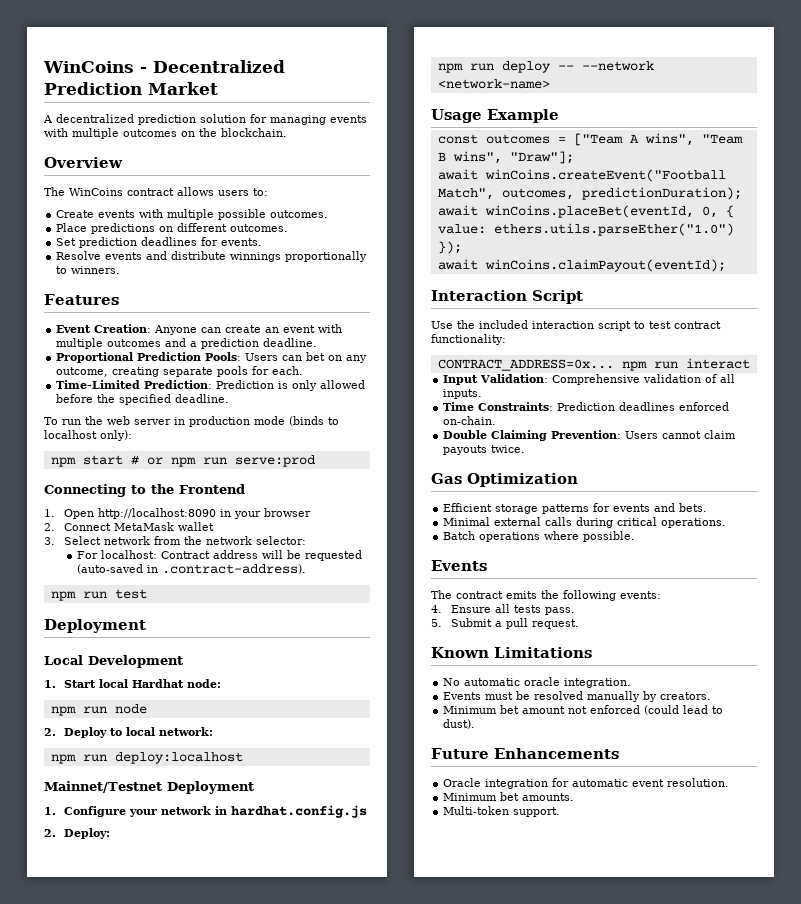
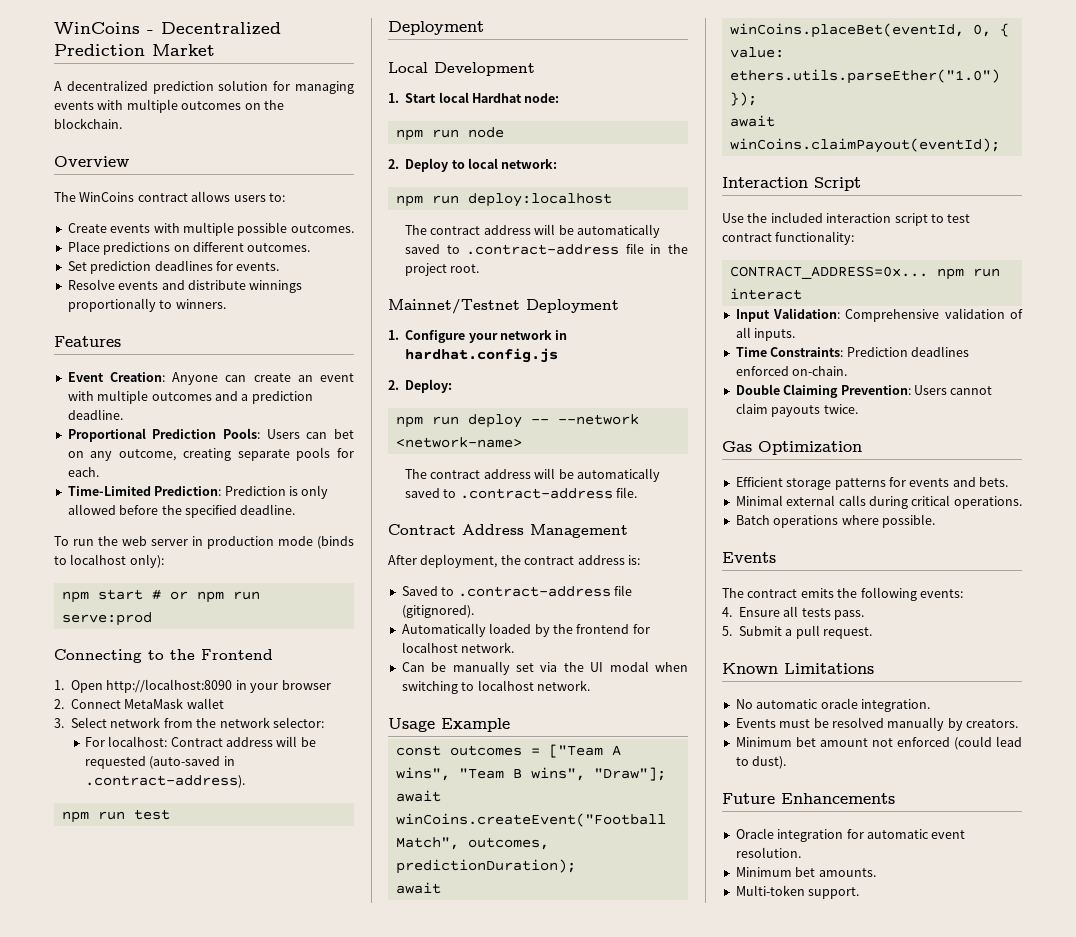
+ The contract address will be automatically saved to .contract-address file in the project root.
+ The contract address will be automatically saved to .contract-address file.
+ Contract Address Management
+ After deployment, the contract address is:
+ Saved to .contract-address file (gitignored).
+ Automatically loaded by the frontend for localhost network.
+ Can be manually set via the UI modal when switching to localhost network.

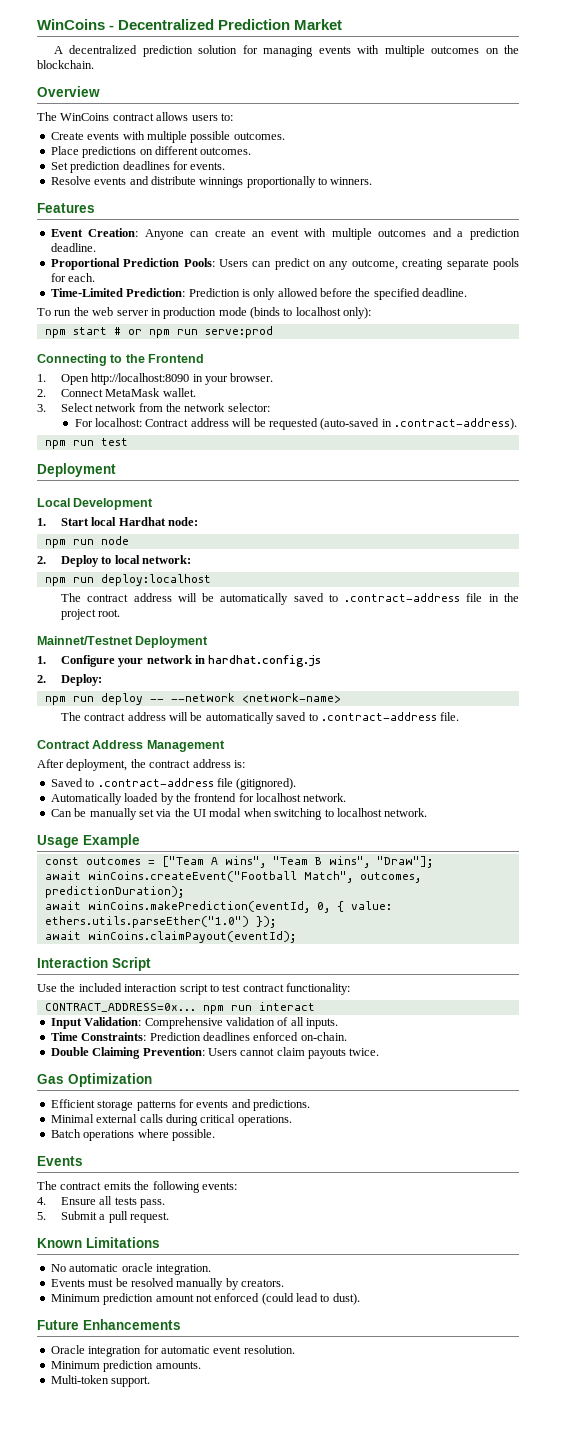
- Proportional Prediction Pools: Users can bet on any outcome, creating separate pools for each.
+ Proportional Prediction Pools: Users can predict on any outcome, creating separate pools for each.
- 1. Open http://localhost:8090 in your browser
+ 1. Open http://localhost:8090 in your browser.
- 2. Connect MetaMask wallet
+ 2. Connect MetaMask wallet.
- await winCoins.placeBet(eventId, 0, { value: ethers.utils.parseEther("1.0") });
+ await winCoins.makePrediction(eventId, 0, { value: ethers.utils.parseEther("1.0") });
- Efficient storage patterns for events and bets.
+ Efficient storage patterns for events and predictions.
- Minimum bet amount not enforced (could lead to dust).
+ Minimum prediction amount not enforced (could lead to dust).
- Minimum bet amounts.
+ Minimum prediction amounts.

